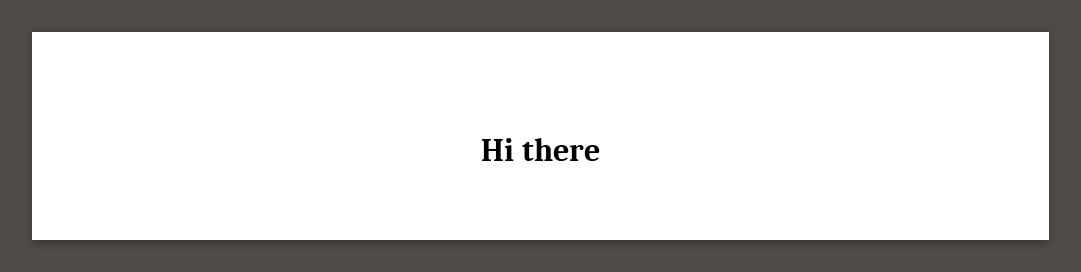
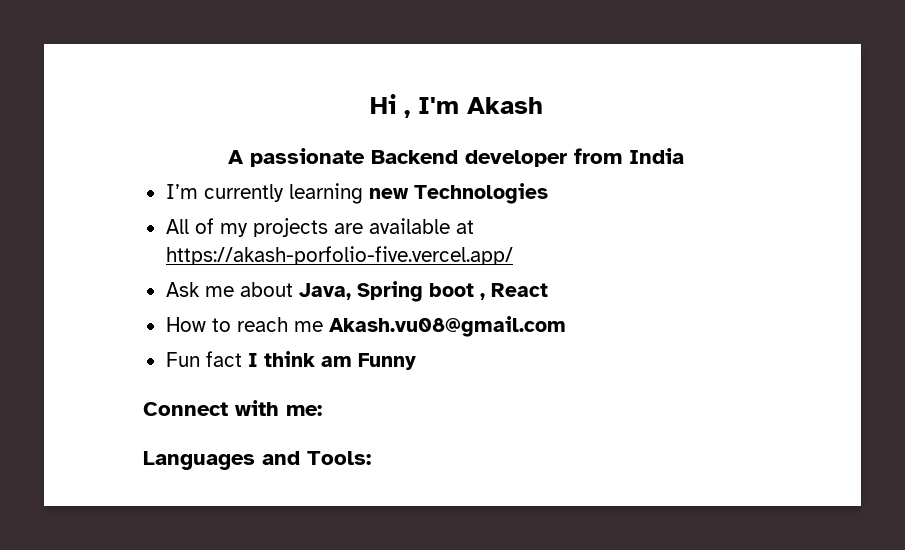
- Hi there
+ Hi , I'm Akash
+ A passionate Backend developer from India
+ I’m currently learning new Technologies
+ All of my projects are available at https://akash-porfolio-five.vercel.app/
+ Ask me about Java, Spring boot , React
+ How to reach me Akash.vu08@gmail.com
+ Fun fact I think am Funny
+ Connect with me:
+ Languages and Tools:

